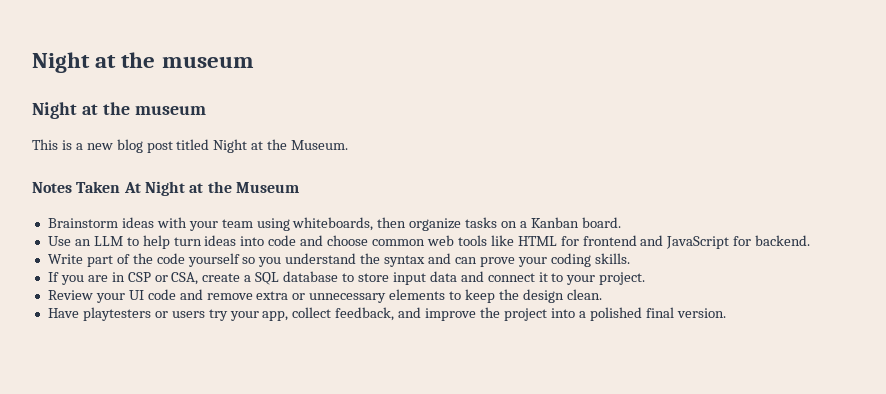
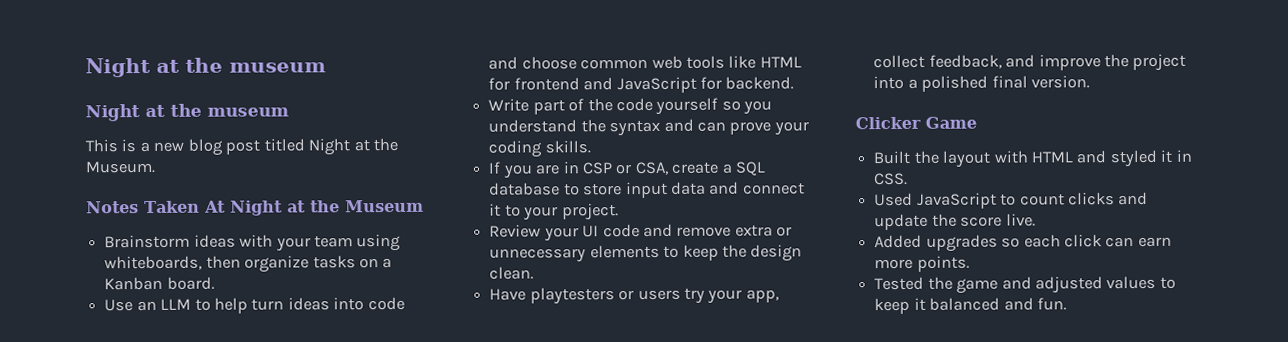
+ Clicker Game
+ Built the layout with HTML and styled it in CSS.
+ Used JavaScript to count clicks and update the score live.
+ Added upgrades so each click can earn more points.
+ Tested the game and adjusted values to keep it balanced and fun.

